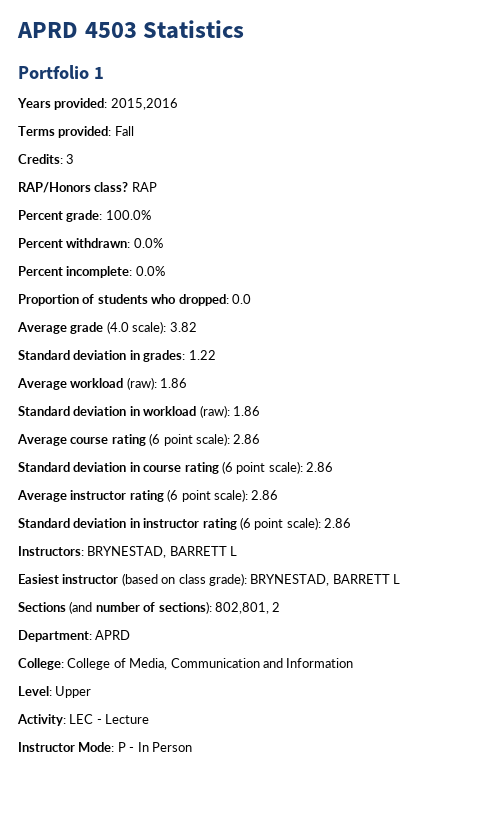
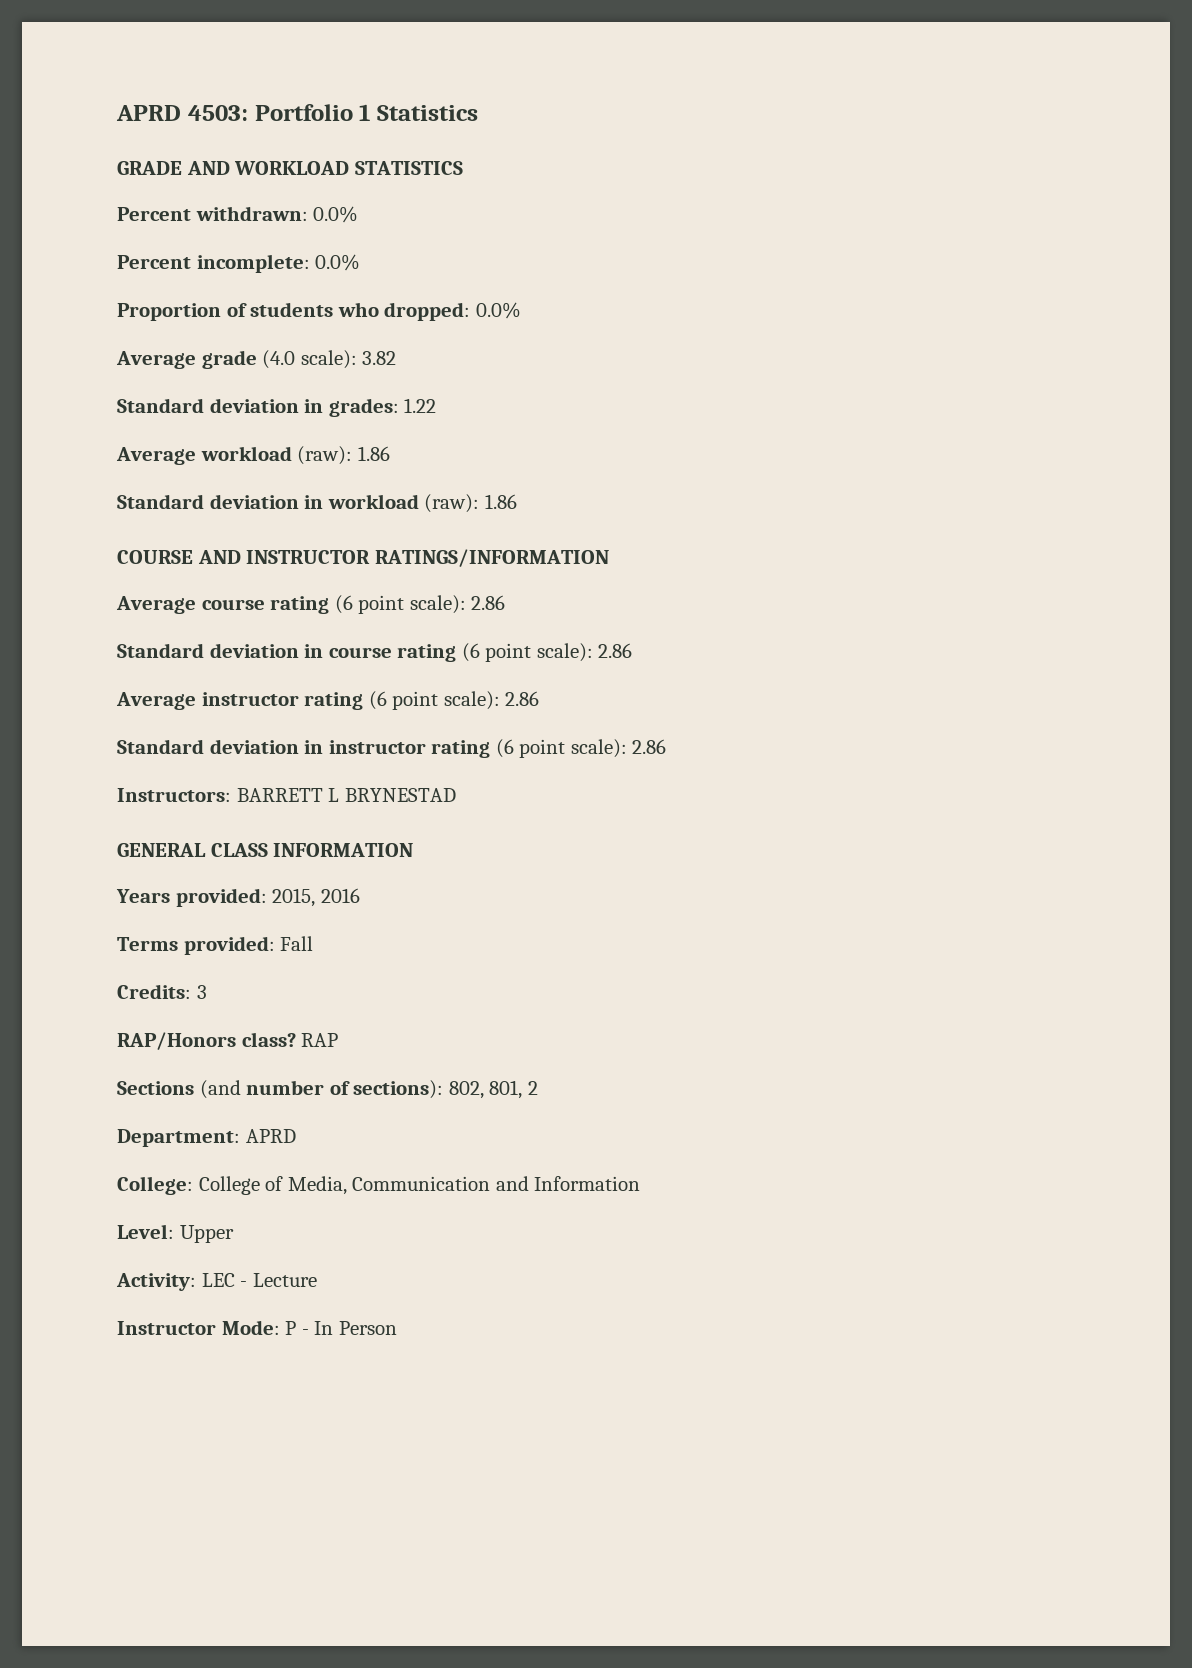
- APRD 4503 Statistics
- Portfolio 1
- Years provided: 2015,2016
- Terms provided: Fall
- Credits: 3
- RAP/Honors class? RAP
- Percent grade: 100.0%
+ APRD 4503: Portfolio 1 Statistics
+ GRADE AND WORKLOAD STATISTICS
- Proportion of students who dropped: 0.0
+ Proportion of students who dropped: 0.0%
+ COURSE AND INSTRUCTOR RATINGS/INFORMATION
- Instructors: BRYNESTAD, BARRETT L
- Easiest instructor (based on class grade): BRYNESTAD, BARRETT L
+ Instructors: BARRETT L BRYNESTAD
+ GENERAL CLASS INFORMATION
+ Years provided: 2015, 2016
+ Terms provided: Fall
+ Credits: 3
+ RAP/Honors class? RAP
- Sections (and number of sections): 802,801, 2
+ Sections (and number of sections): 802, 801, 2

